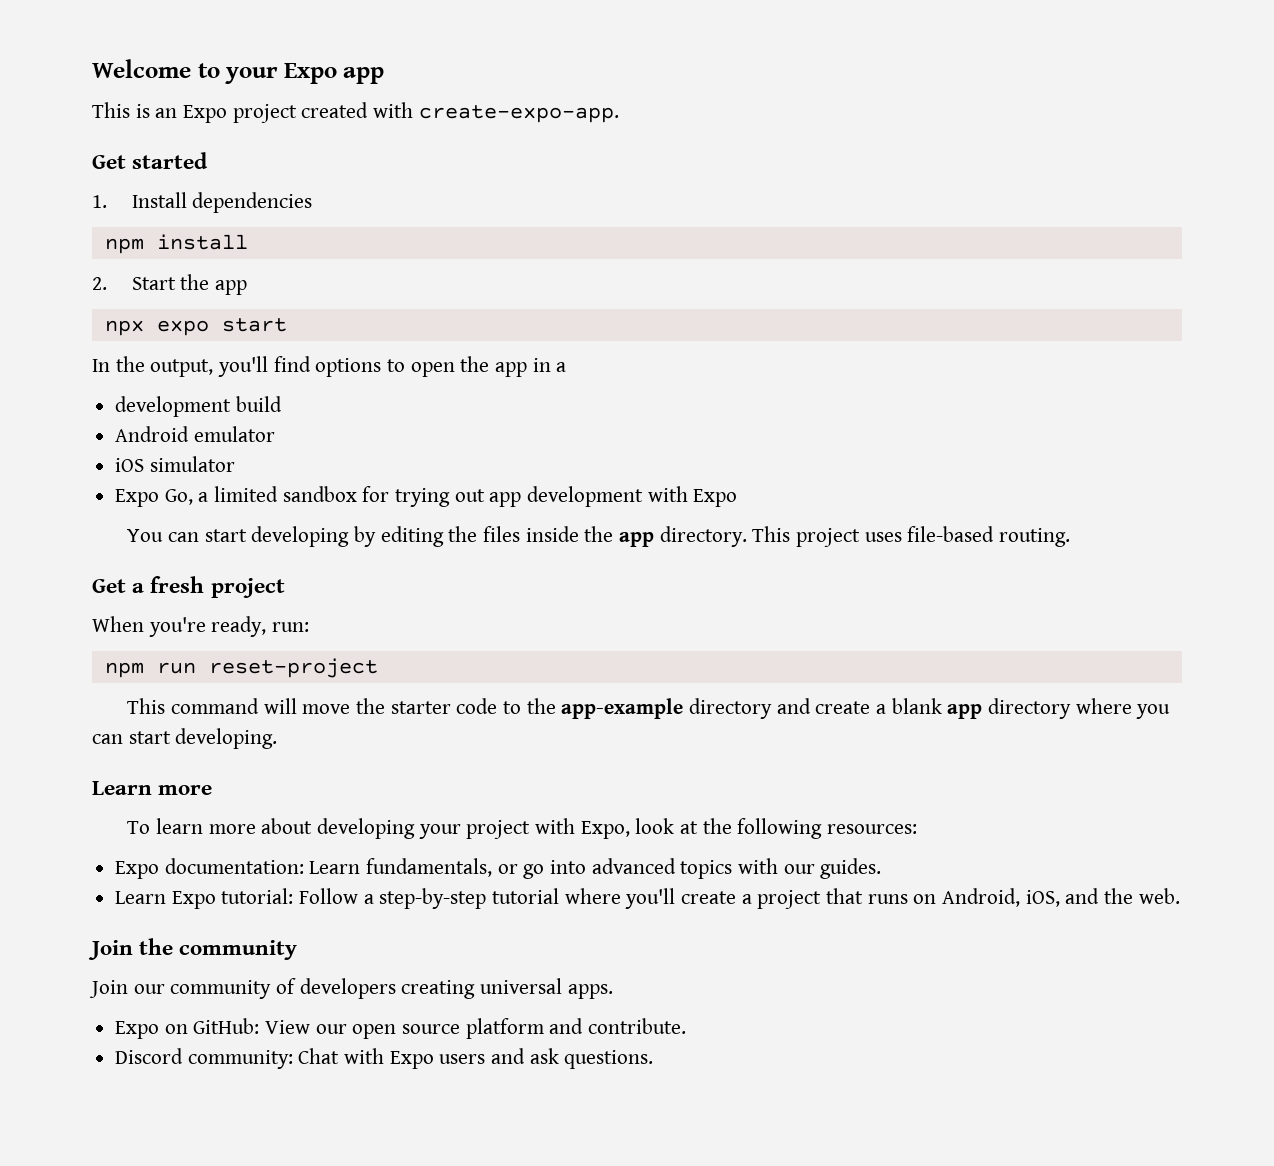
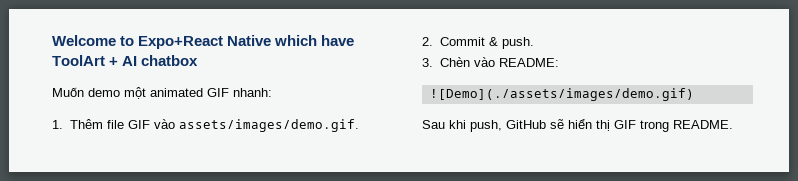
- Welcome to your Expo app
- This is an Expo project created with create-expo-app.
- Get started
- 1. Install dependencies
- npm install
- 2. Start the app
- npx expo start
- In the output, you'll find options to open the app in a
- development build
- Android emulator
- iOS simulator
- Expo Go, a limited sandbox for trying out app development with Expo
- You can start developing by editing the files inside the app directory. This project uses file-based routing.
- Get a fresh project
- When you're ready, run:
- npm run reset-project
- This command will move the starter code to the app-example directory and create a blank app directory where you can start developing.
- Learn more
- To learn more about developing your project with Expo, look at the following resources:
- Expo documentation: Learn fundamentals, or go into advanced topics with our guides.
- Learn Expo tutorial: Follow a step-by-step tutorial where you'll create a project that runs on Android, iOS, and the web.
- Join the community
- Join our community of developers creating universal apps.
- Expo on GitHub: View our open source platform and contribute.
- Discord community: Chat with Expo users and ask questions.
+ Welcome to Expo+React Native which have ToolArt + AI chatbox
+ Muốn demo một animated GIF nhanh:
+ 1. Thêm file GIF vào assets/images/demo.gif.
+ 2. Commit & push.
+ 3. Chèn vào README:
+ ![Demo](./assets/images/demo.gif)
+ Sau khi push, GitHub sẽ hiển thị GIF trong README.

